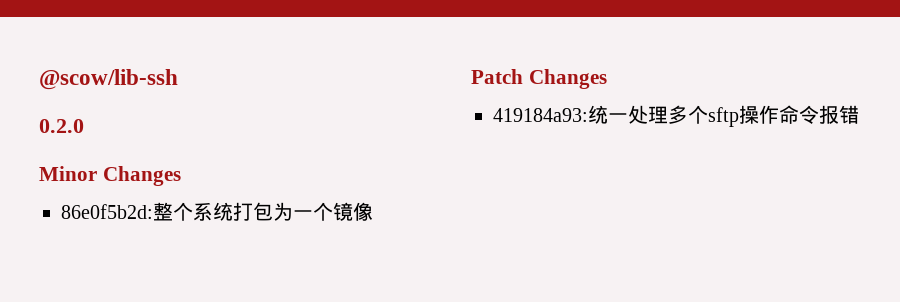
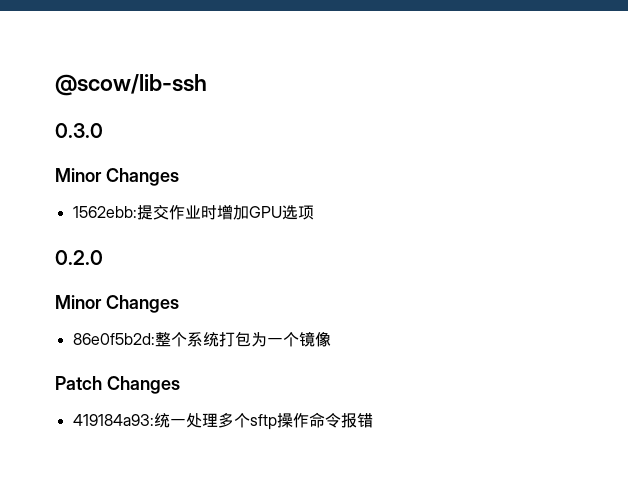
+ 0.3.0
+ Minor Changes
+ 1562ebb:提交作业时增加GPU选项

